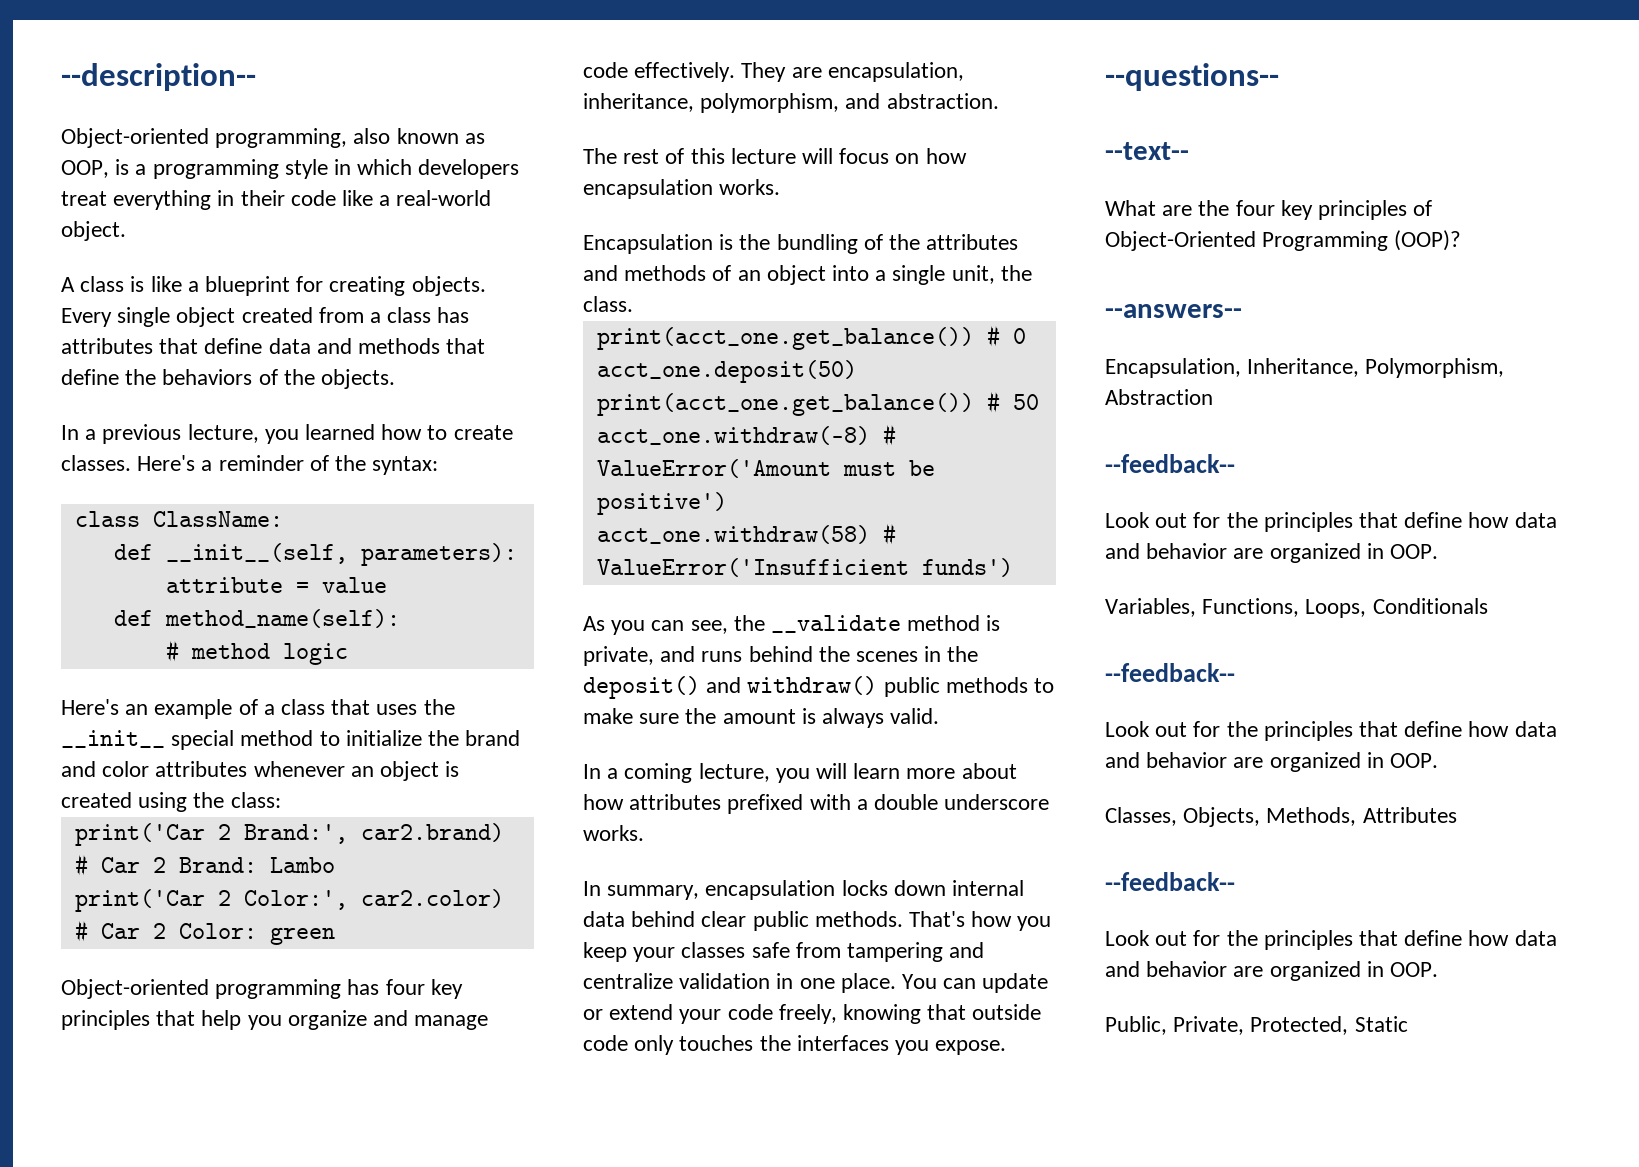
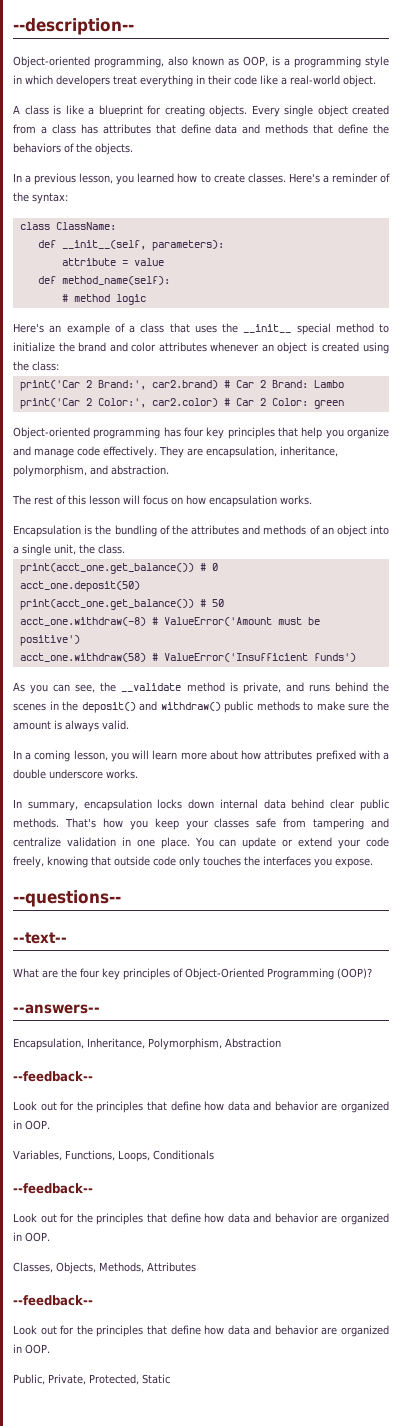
- In a previous lecture, you learned how to create classes.
+ In a previous lesson, you learned how to create classes.
- The rest of this lecture will focus on how encapsulation works.
+ The rest of this lesson will focus on how encapsulation works.
- In a coming lecture, you will learn more about how attributes prefixed with a double underscore works.
+ In a coming lesson, you will learn more about how attributes prefixed with a double underscore works.

